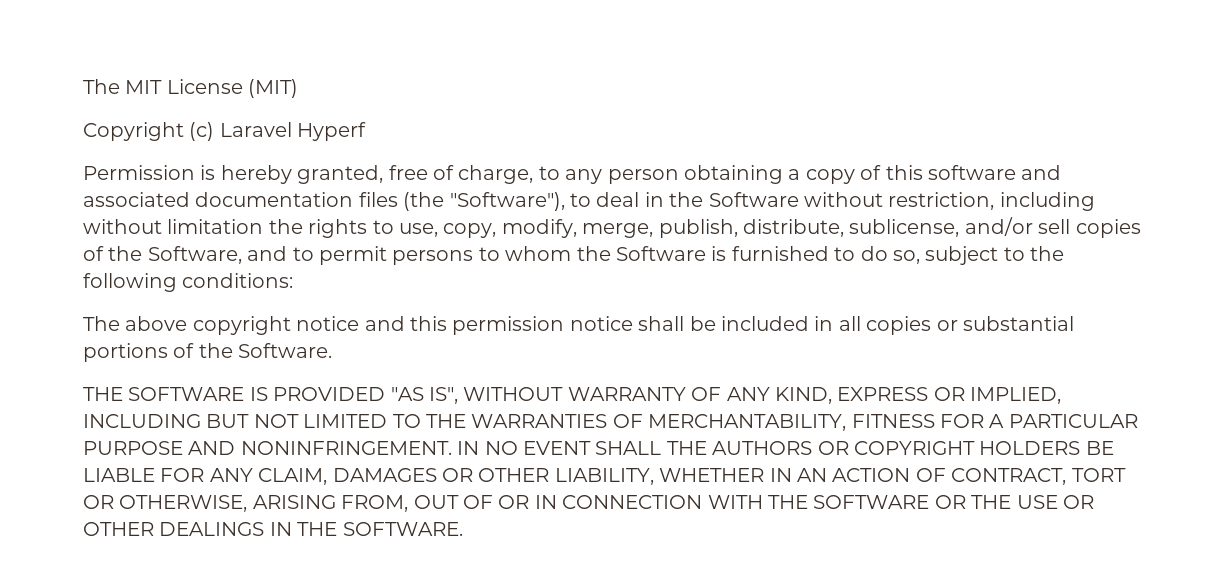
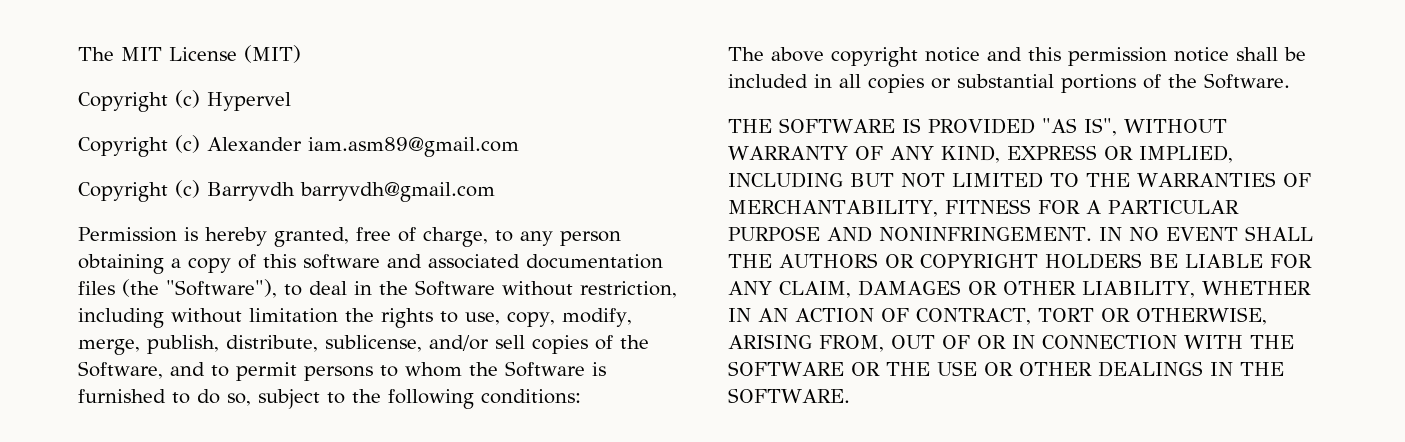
- Copyright (c) Laravel Hyperf
+ Copyright (c) Hypervel
+ Copyright (c) Alexander iam.asm89@gmail.com
+ Copyright (c) Barryvdh barryvdh@gmail.com

